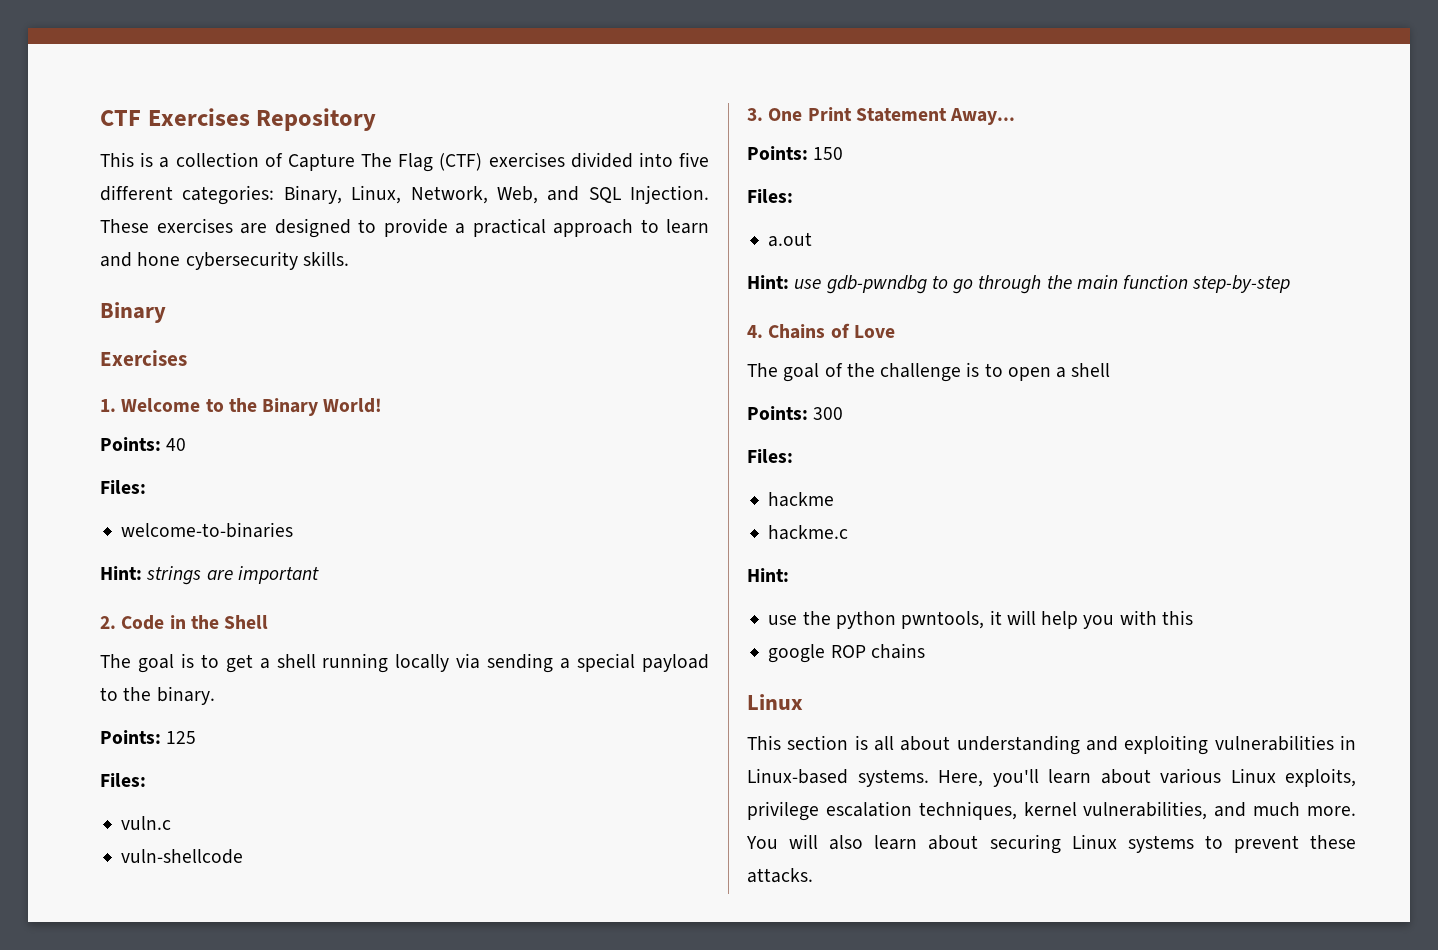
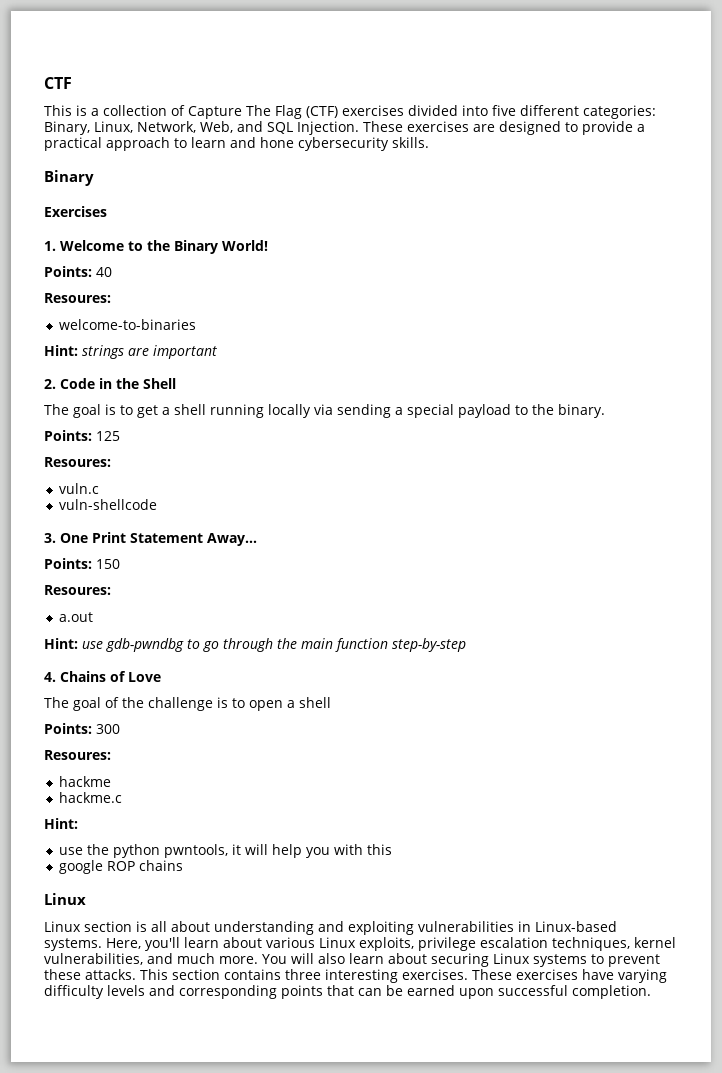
- CTF Exercises Repository
+ CTF
  Points: 40
- Files:
+ Resoures:
  Points: 125
- Files:
+ Resoures:
  Points: 150
- Files:
+ Resoures:
  Points: 300
- Files:
+ Resoures:
- This section is all about understanding and exploiting vulnerabilities in Linux-based systems.
+ Linux section is all about understanding and exploiting vulnerabilities in Linux-based systems.
+ This section contains three interesting exercises. These exercises have varying difficulty levels and corresponding points that can be earned upon successful completion.

